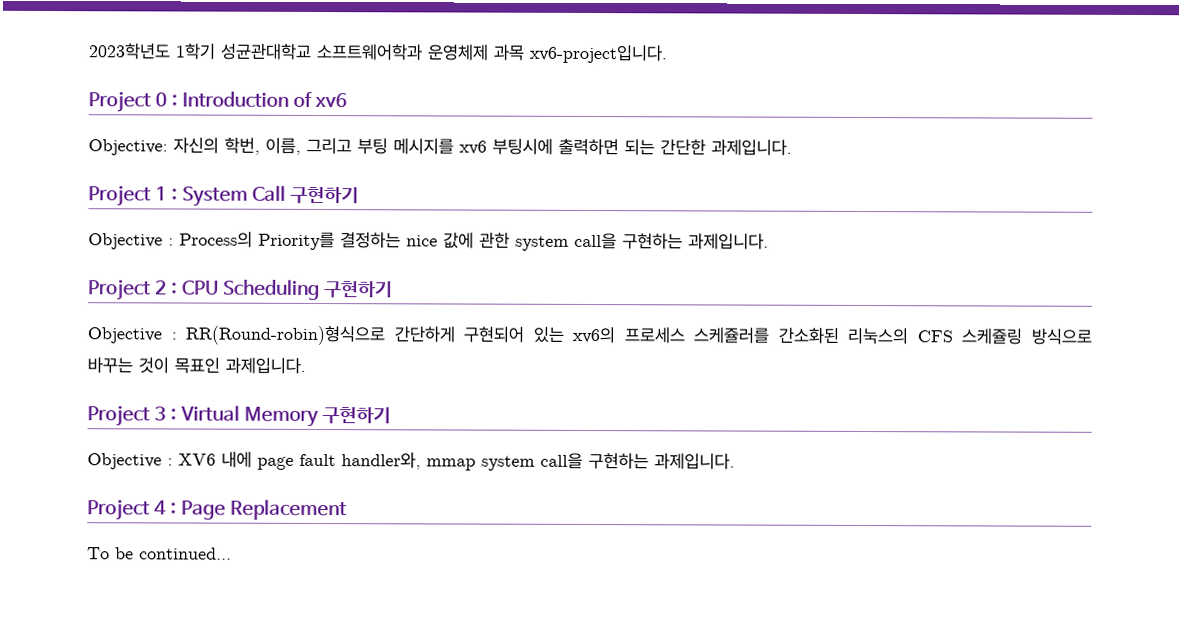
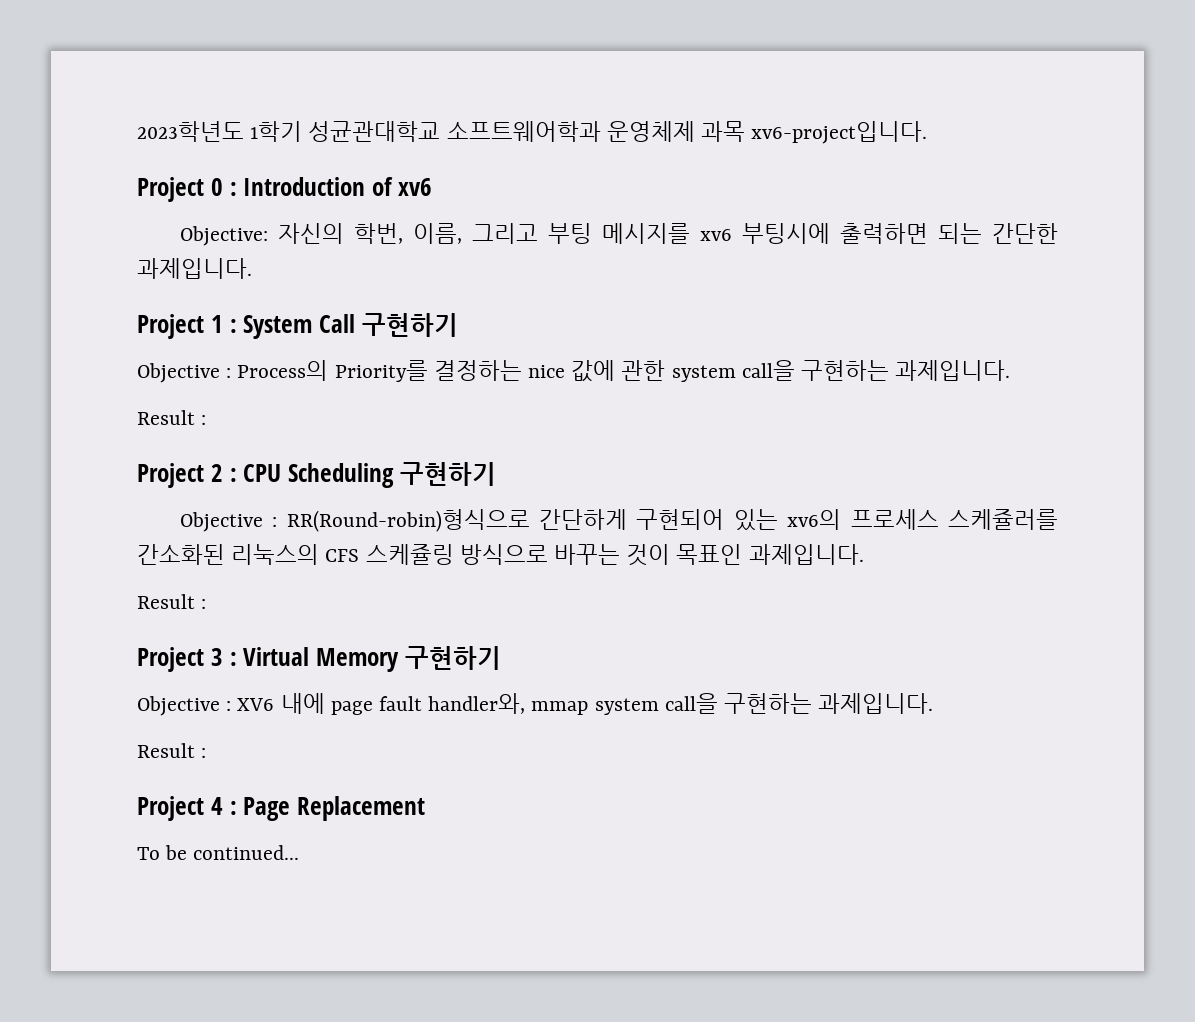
  Objective : Process의 Priority를 결정하는 nice 값에 관한 system call을 구현하는 과제입니다.
+ Result :
  Objective : RR(Round-robin)형식으로 간단하게 구현되어 있는 xv6의 프로세스 스케쥴러를 간소화된 리눅스의 CFS 스케쥴링 방식으로 바꾸는 것이 목표인 과제입니다.
+ Result :
  Objective : XV6 내에 page fault handler와, mmap system call을 구현하는 과제입니다.
+ Result :

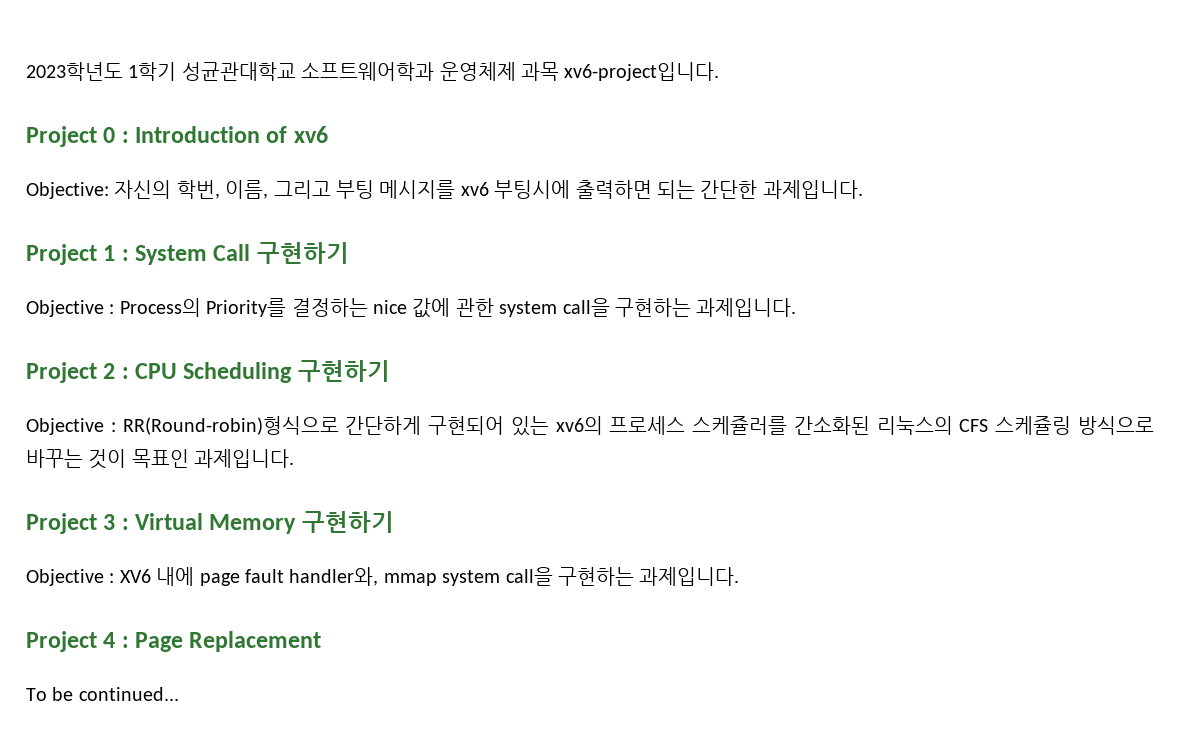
  Objective : Process의 Priority를 결정하는 nice 값에 관한 system call을 구현하는 과제입니다.
- Result :
  Objective : RR(Round-robin)형식으로 간단하게 구현되어 있는 xv6의 프로세스 스케쥴러를 간소화된 리눅스의 CFS 스케쥴링 방식으로 바꾸는 것이 목표인 과제입니다.
- Result :
  Objective : XV6 내에 page fault handler와, mmap system call을 구현하는 과제입니다.
- Result :

